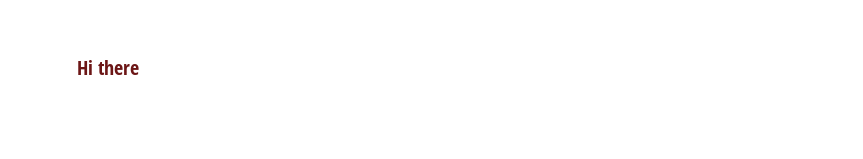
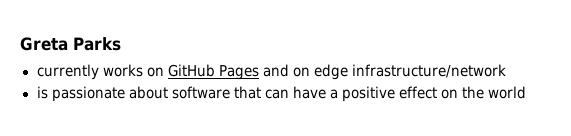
- Hi there
+ Greta Parks
+ currently works on GitHub Pages and on edge infrastructure/network
+ is passionate about software that can have a positive effect on the world

